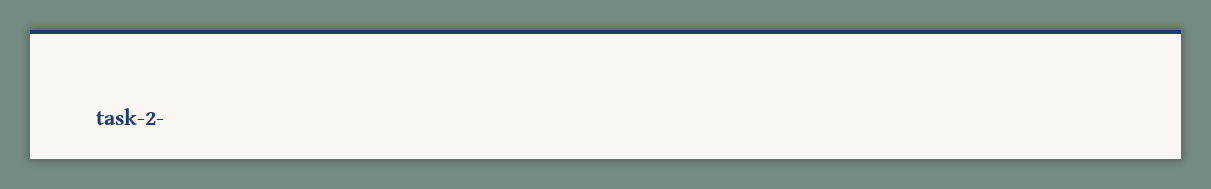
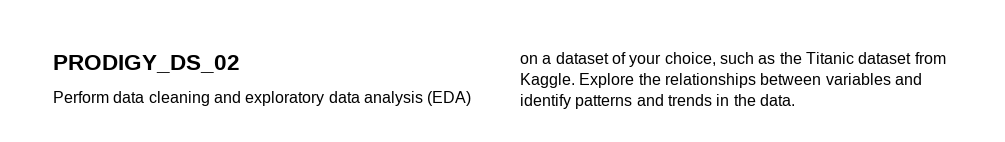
- task-2-
+ PRODIGY_DS_02
+ Perform data cleaning and exploratory data analysis (EDA) on a dataset of your choice, such as the Titanic dataset from Kaggle. Explore the relationships between variables and identify patterns and trends in the data.

